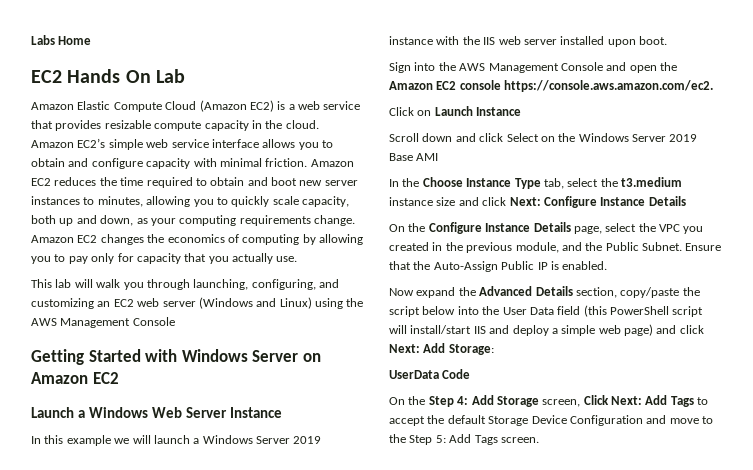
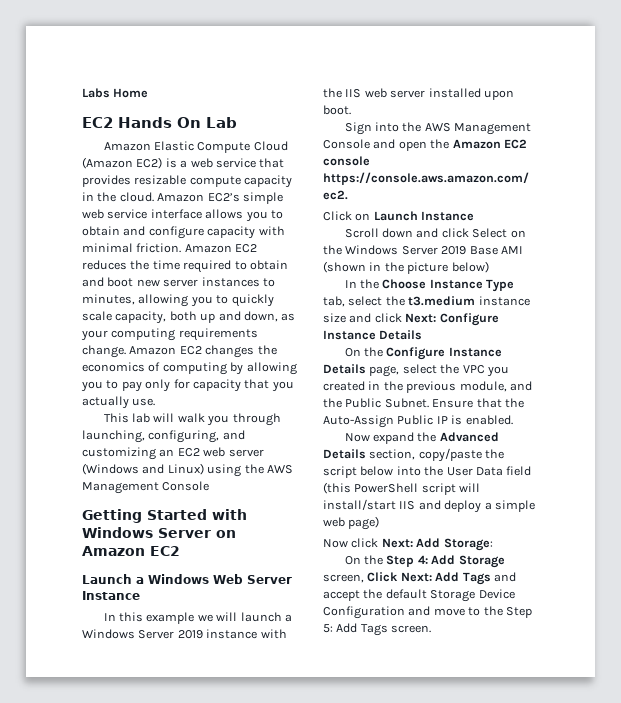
- Scroll down and click Select on the Windows Server 2019 Base AMI
+ Scroll down and click Select on the Windows Server 2019 Base AMI (shown in the picture below)
- Now expand the Advanced Details section, copy/paste the script below into the User Data field (this PowerShell script will install/start IIS and deploy a simple web page) and click Next: Add Storage:
+ Now expand the Advanced Details section, copy/paste the script below into the User Data field (this PowerShell script will install/start IIS and deploy a simple web page)
+ Now click Next: Add Storage:
- UserData Code
- On the Step 4: Add Storage screen, Click Next: Add Tags to accept the default Storage Device Configuration and move to the Step 5: Add Tags screen.
+ On the Step 4: Add Storage screen, Click Next: Add Tags and accept the default Storage Device Configuration and move to the Step 5: Add Tags screen.

